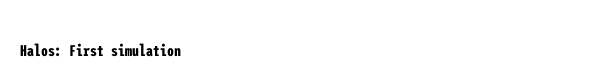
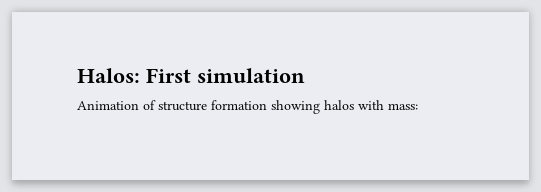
+ Animation of structure formation showing halos with mass:

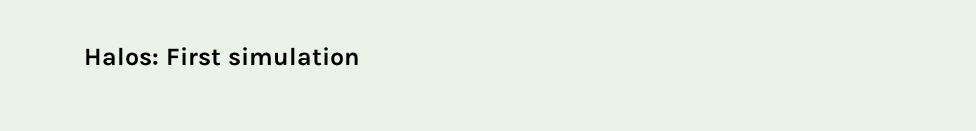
- Animation of structure formation showing halos with mass:

